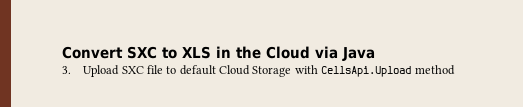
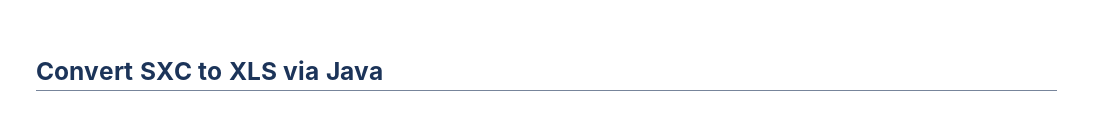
- Convert SXC to XLS in the Cloud via Java
+ Convert SXC to XLS via Java
- 3. Upload SXC file to default Cloud Storage with CellsApi.Upload method

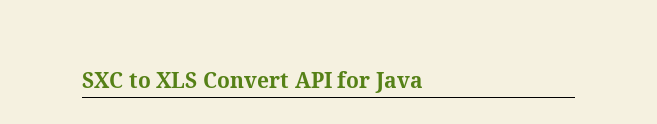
- Convert SXC to XLS via Java
+ SXC to XLS Convert API for Java

